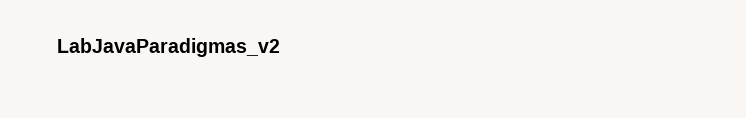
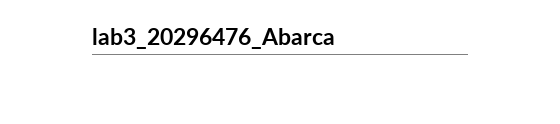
- LabJavaParadigmas_v2
+ lab3_20296476_Abarca

